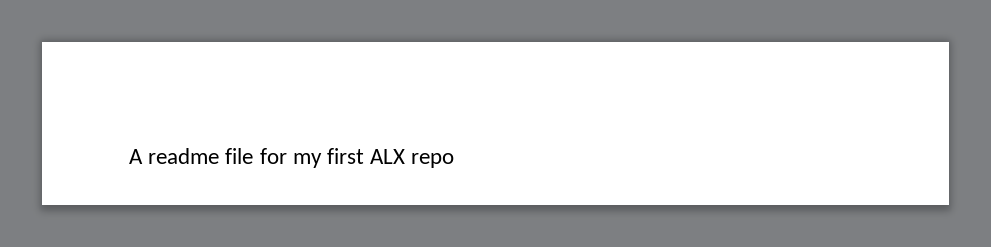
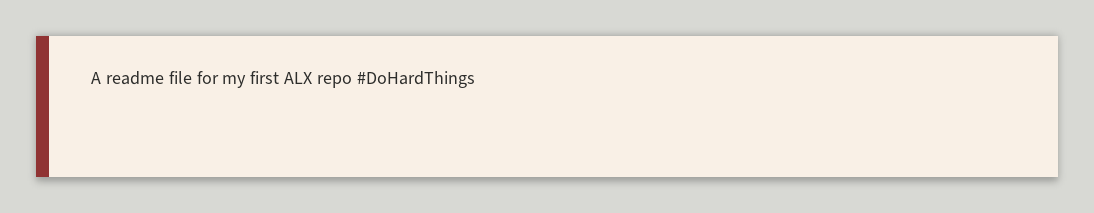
- A readme file for my first ALX repo
+ A readme file for my first ALX repo #DoHardThings

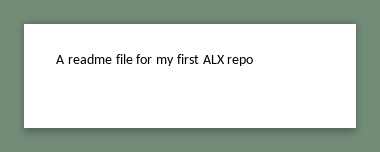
- A readme file for my first ALX repo #DoHardThings
+ A readme file for my first ALX repo

